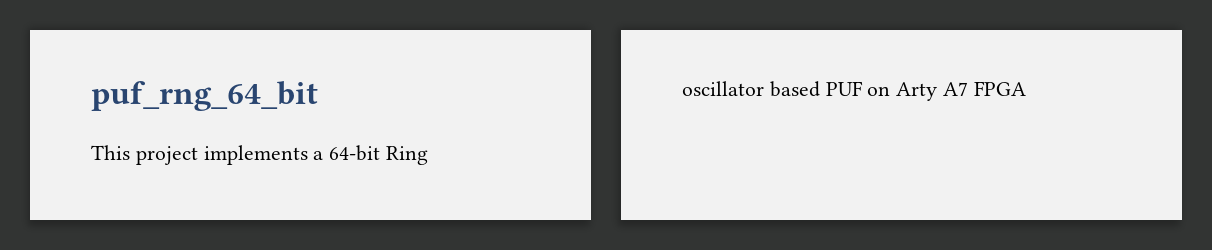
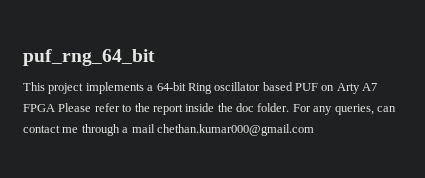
- This project implements a 64-bit Ring oscillator based PUF on Arty A7 FPGA
+ This project implements a 64-bit Ring oscillator based PUF on Arty A7 FPGA Please refer to the report inside the doc folder. For any queries, can contact me through a mail chethan.kumar000@gmail.com

